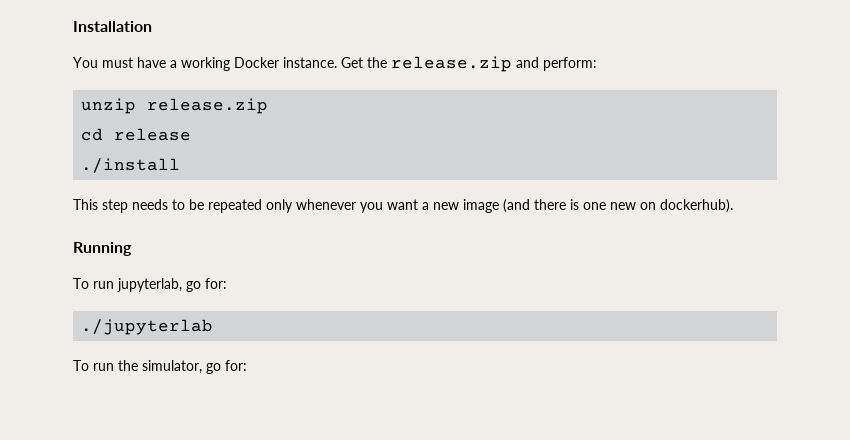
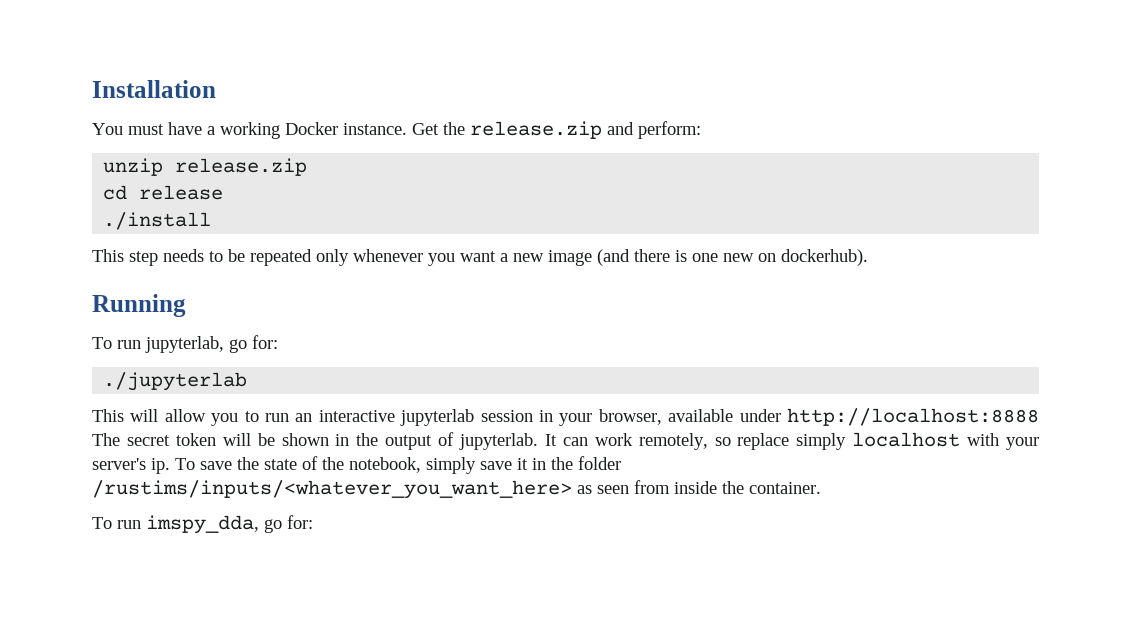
- To run the simulator, go for:
+ This will allow you to run an interactive jupyterlab session in your browser, available under http://localhost:8888 The secret token will be shown in the output of jupyterlab. It can work remotely, so replace simply localhost with your server's ip. To save the state of the notebook, simply save it in the folder /rustims/inputs/<whatever_you_want_here> as seen from inside the container.
+ To run imspy_dda, go for:

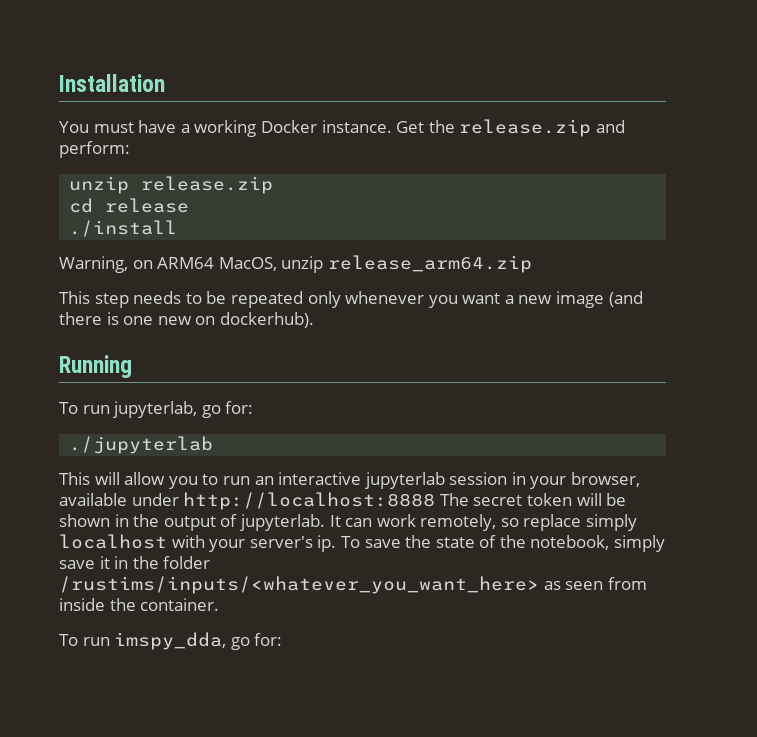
+ Warning, on ARM64 MacOS, unzip release_arm64.zip

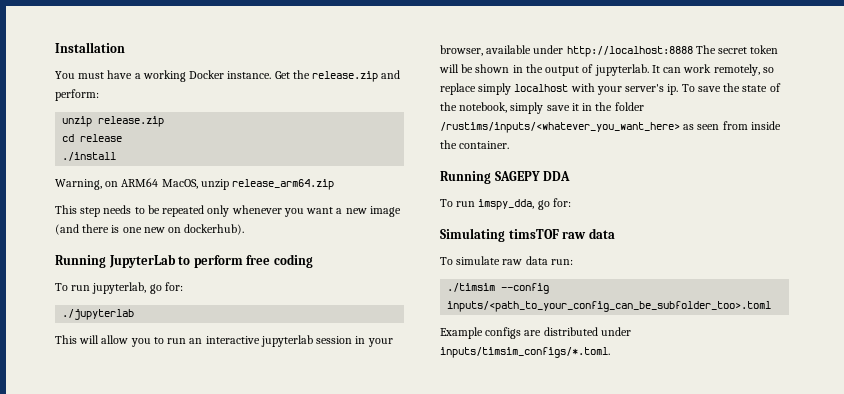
- Running
+ Running JupyterLab to perform free coding
+ Running SAGEPY DDA
+ Simulating timsTOF raw data
+ To simulate raw data run:
+ ./timsim --config inputs/<path_to_your_config_can_be_subfolder_too>.toml
+ Example configs are distributed under inputs/timsim_configs/*.toml.

